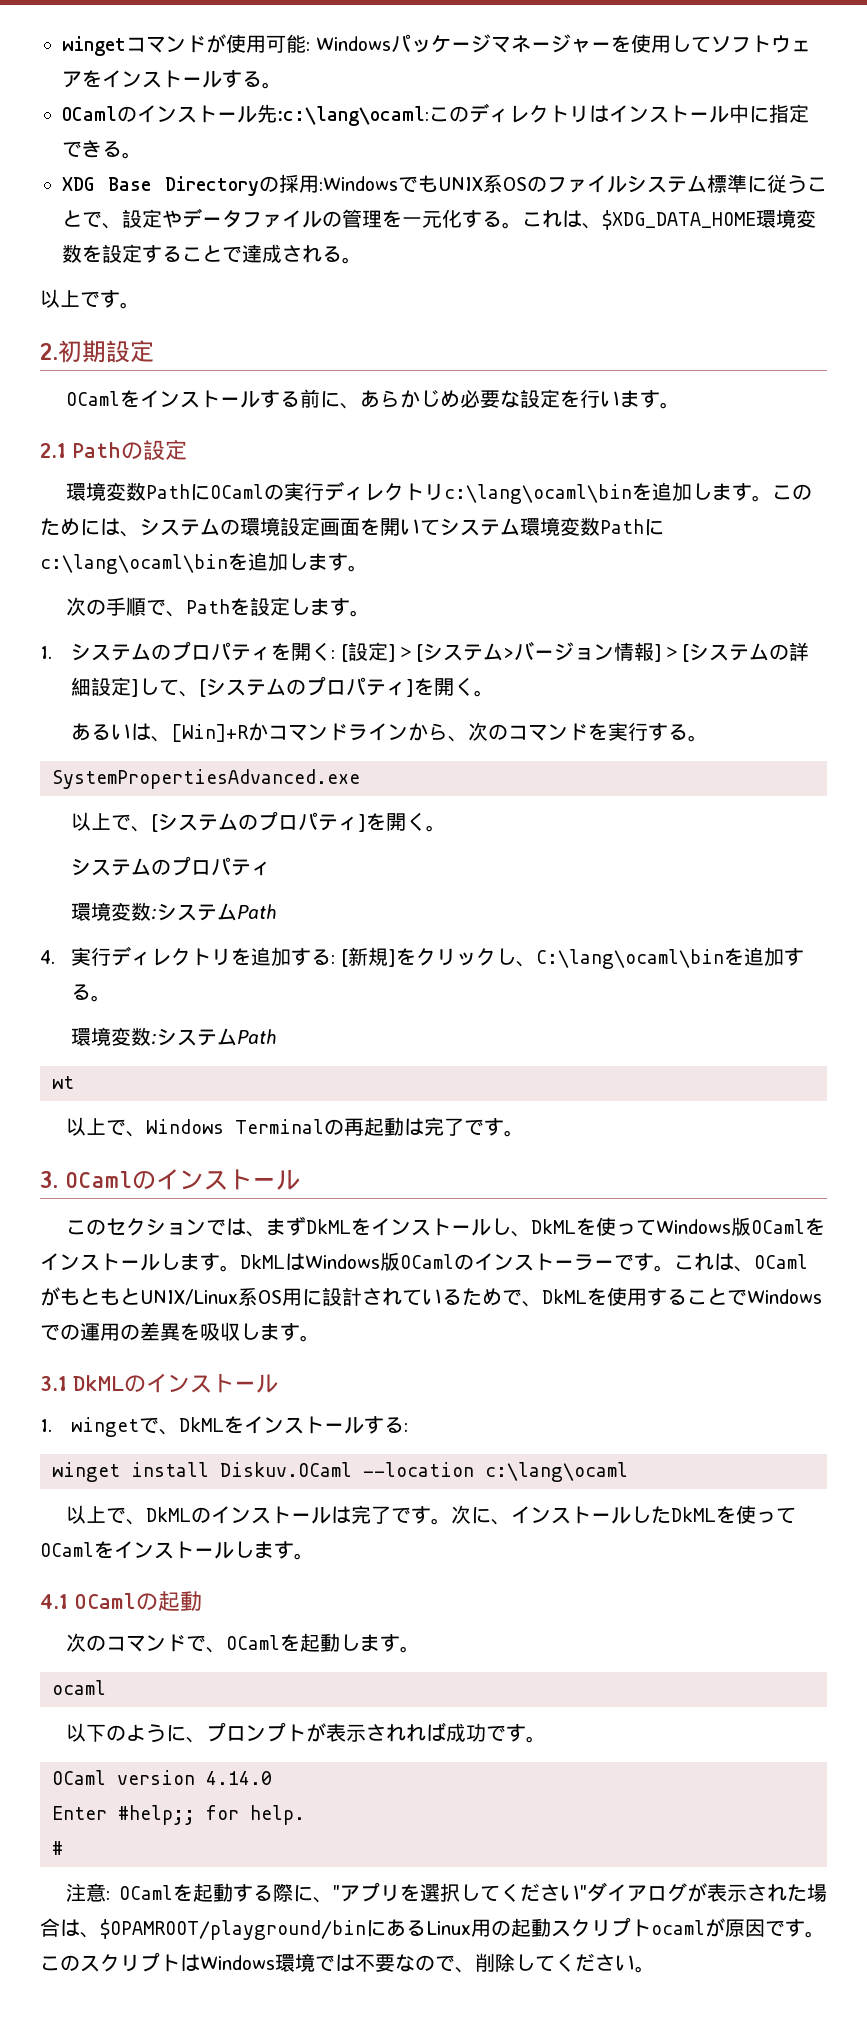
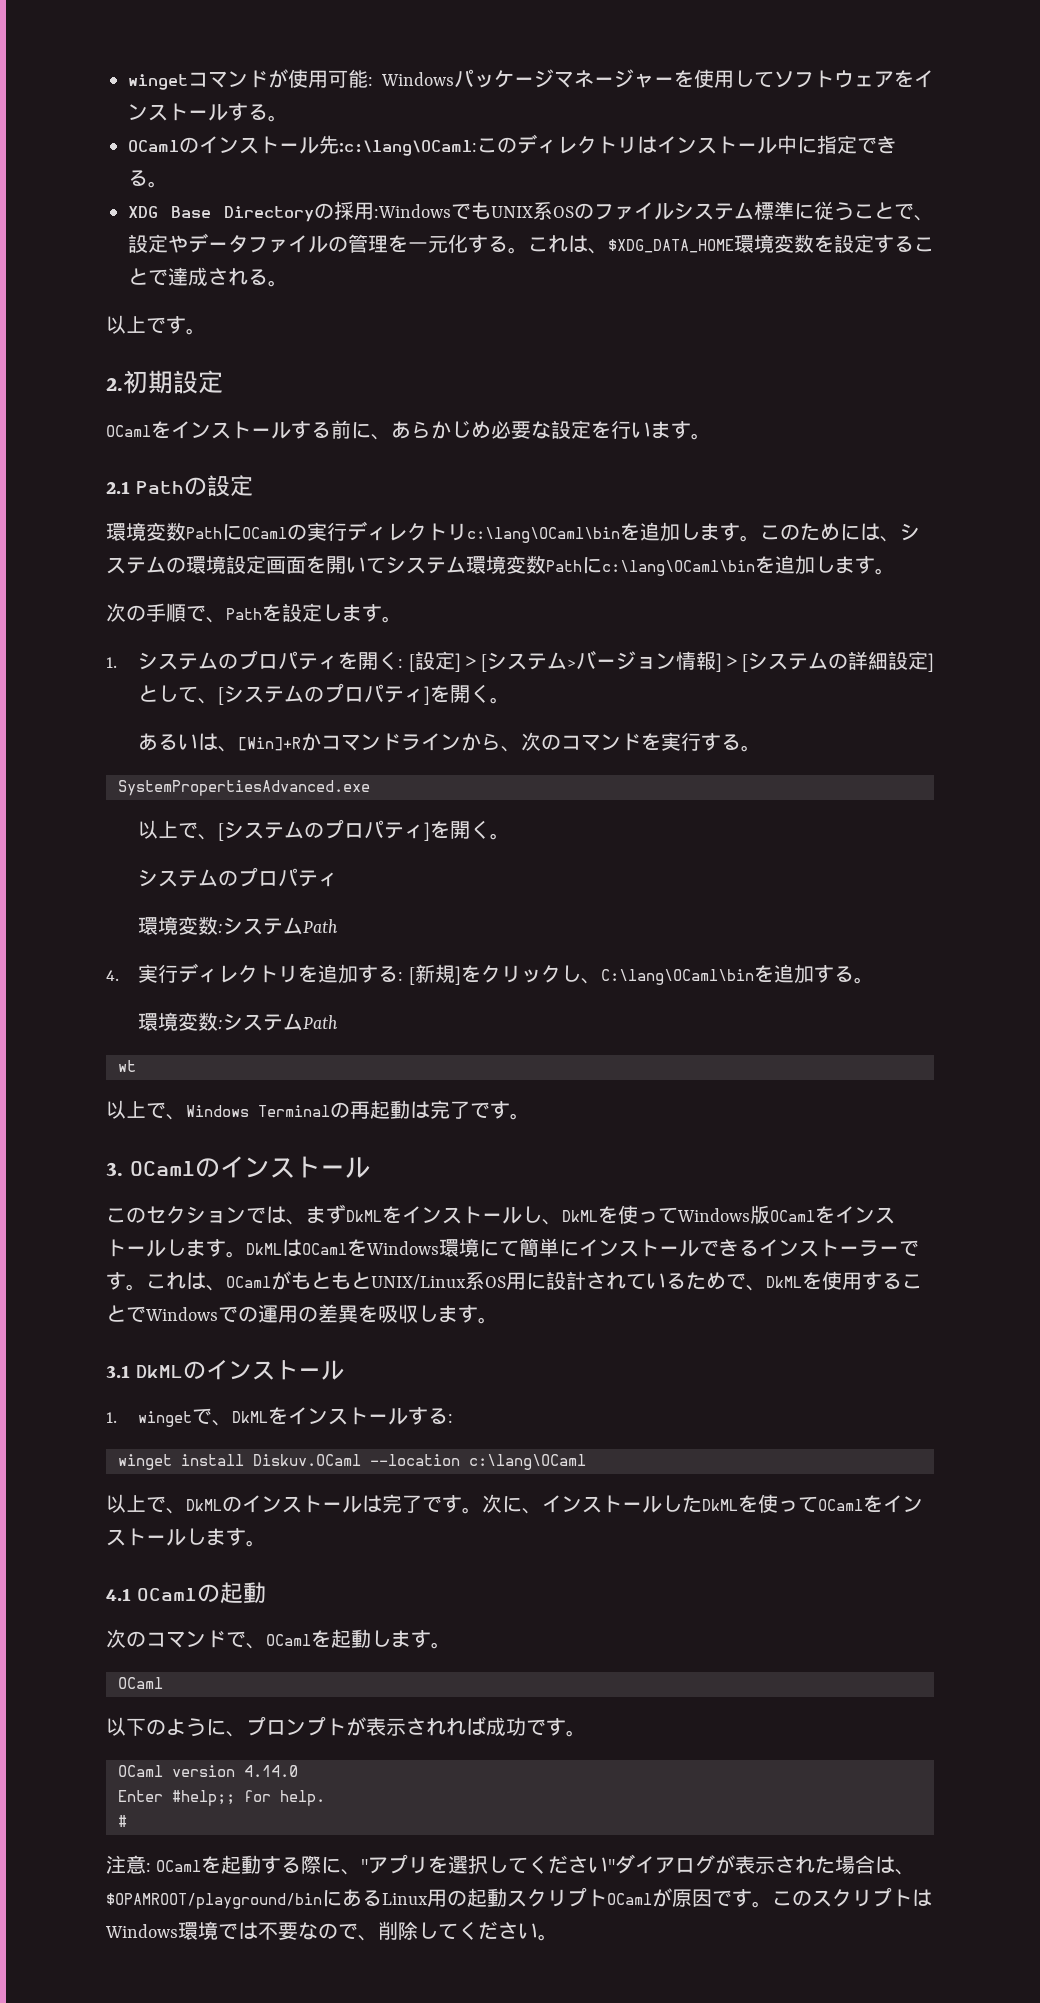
- OCamlのインストール先:c:\lang\ocaml:このディレクトリはインストール中に指定できる。
+ OCamlのインストール先:c:\lang\OCaml:このディレクトリはインストール中に指定できる。
- 環境変数PathにOCamlの実行ディレクトリc:\lang\ocaml\binを追加します。
+ 環境変数PathにOCamlの実行ディレクトリc:\lang\OCaml\binを追加します。
- このためには、システムの環境設定画面を開いてシステム環境変数Pathにc:\lang\ocaml\binを追加します。
+ このためには、システムの環境設定画面を開いてシステム環境変数Pathにc:\lang\OCaml\binを追加します。
- 1.システムのプロパティを開く: [設定]＞[システム>バージョン情報]＞[システムの詳細設定]して、[システムのプロパティ]を開く。
+ 1.システムのプロパティを開く: [設定]＞[システム>バージョン情報]＞[システムの詳細設定]として、[システムのプロパティ]を開く。
- 4.実行ディレクトリを追加する: [新規]をクリックし、C:\lang\ocaml\binを追加する。
+ 4.実行ディレクトリを追加する: [新規]をクリックし、C:\lang\OCaml\binを追加する。
- DkMLはWindows版OCamlのインストーラーです。
+ DkMLはOCamlをWindows環境にて簡単にインストールできるインストーラーです。
- winget install Diskuv.OCaml --location c:\lang\ocaml
+ winget install Diskuv.OCaml --location c:\lang\OCaml
  次のコマンドで、OCamlを起動します。
- ocaml
+ OCaml
- 注意: OCamlを起動する際に、"アプリを選択してください"ダイアログが表示された場合は、$OPAMROOT/playground/binにあるLinux用の起動スクリプトocamlが原因です。
+ 注意: OCamlを起動する際に、"アプリを選択してください"ダイアログが表示された場合は、$OPAMROOT/playground/binにあるLinux用の起動スクリプトOCamlが原因です。

